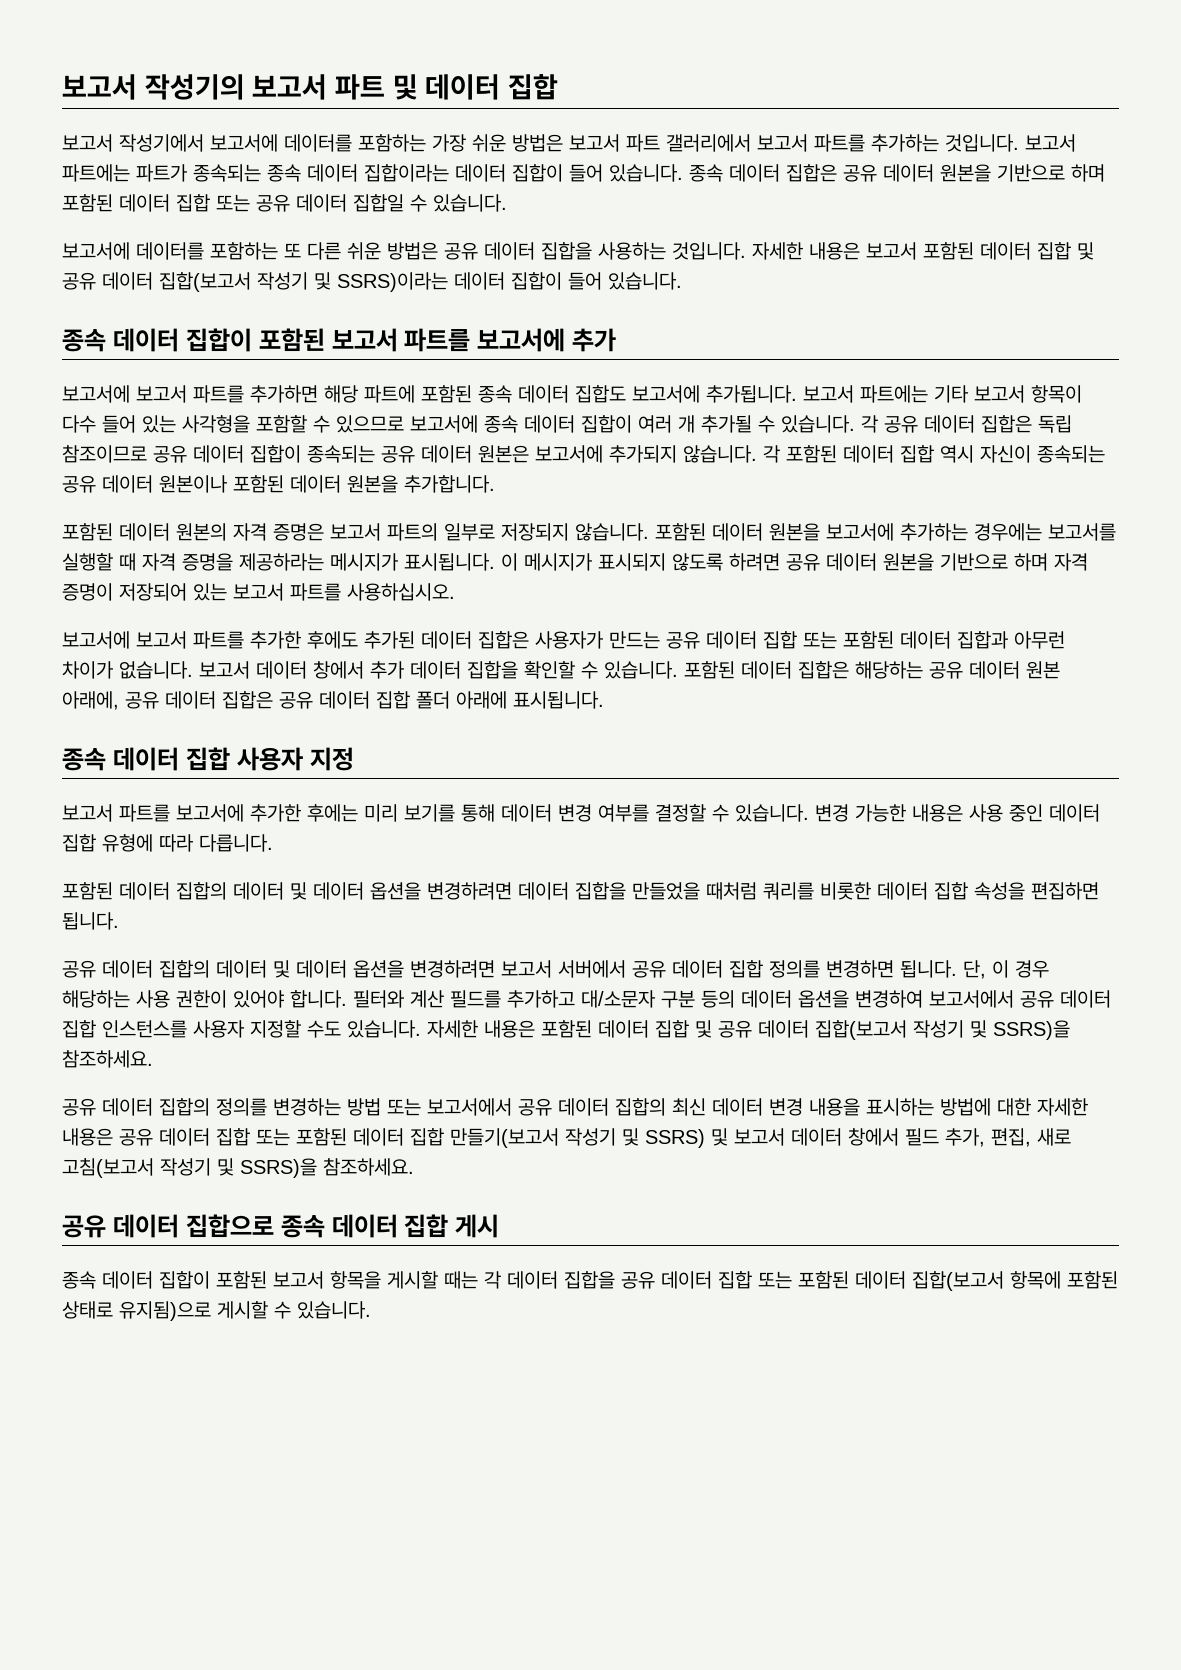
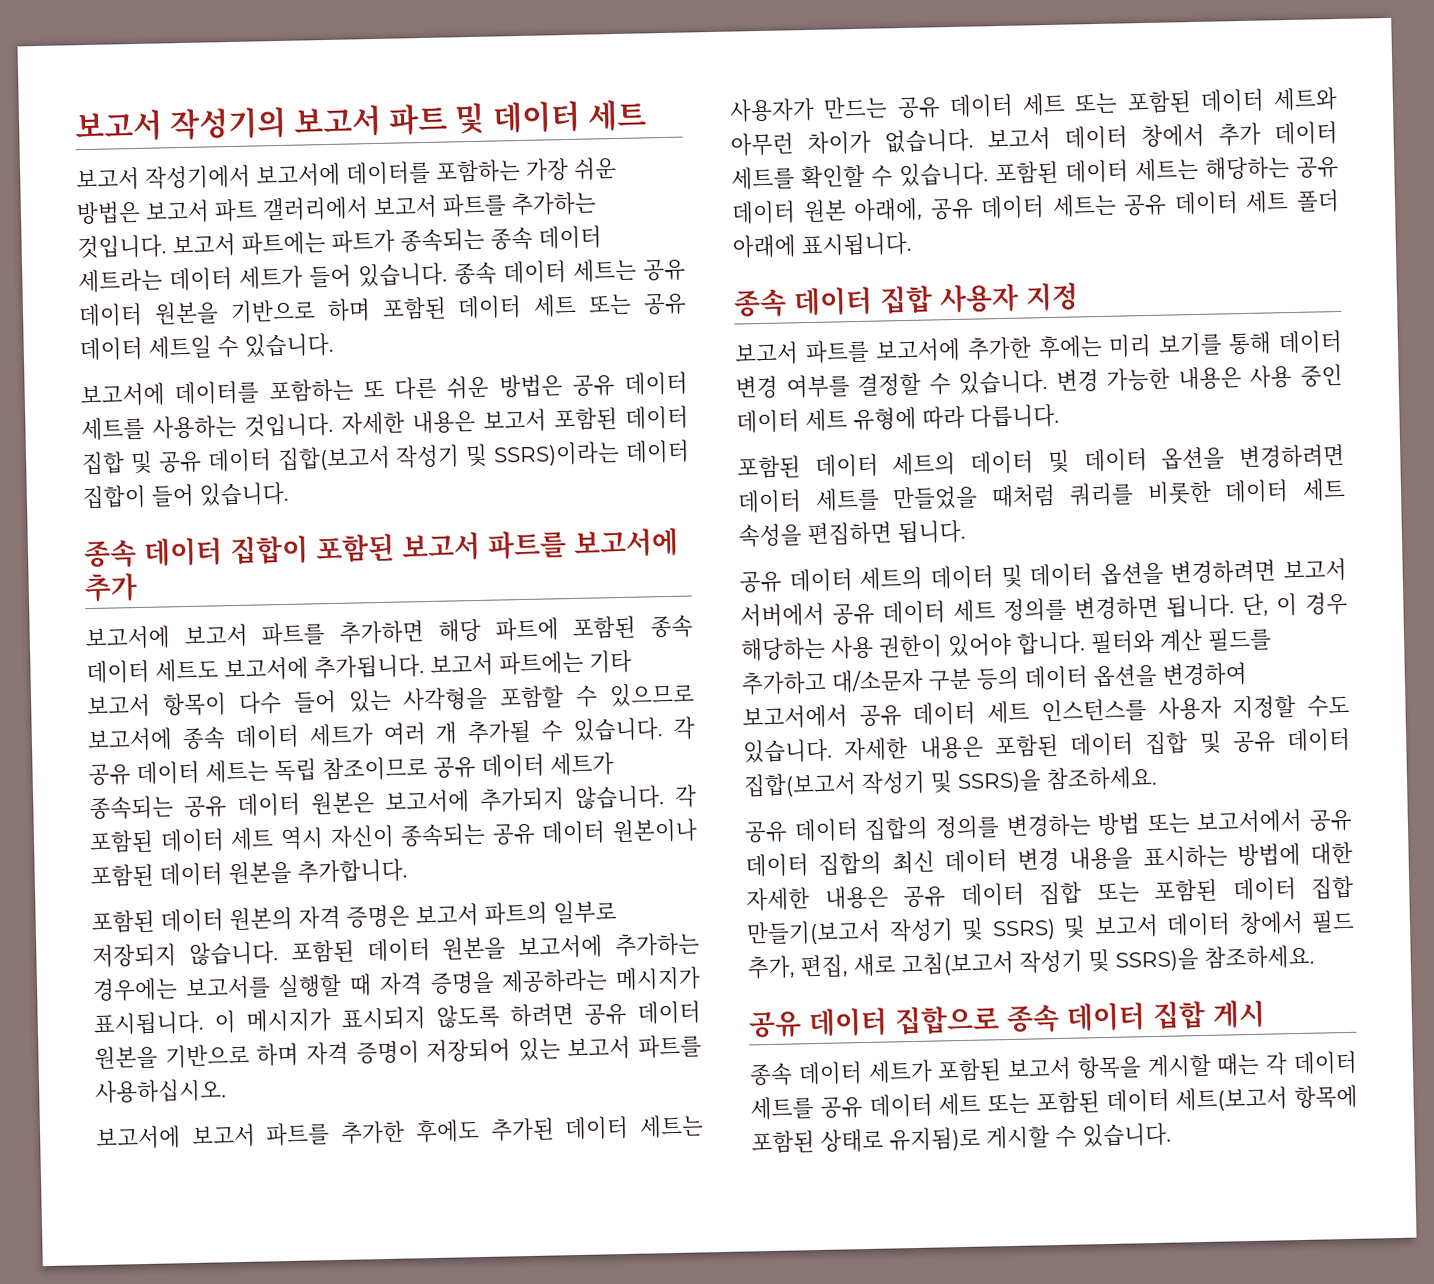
- 보고서 작성기의 보고서 파트 및 데이터 집합
+ 보고서 작성기의 보고서 파트 및 데이터 세트
- 보고서 파트에는 파트가 종속되는 종속 데이터 집합이라는 데이터 집합이 들어 있습니다.
+ 보고서 파트에는 파트가 종속되는 종속 데이터 세트라는 데이터 세트가 들어 있습니다.
- 종속 데이터 집합은 공유 데이터 원본을 기반으로 하며 포함된 데이터 집합 또는 공유 데이터 집합일 수 있습니다.
+ 종속 데이터 세트는 공유 데이터 원본을 기반으로 하며 포함된 데이터 세트 또는 공유 데이터 세트일 수 있습니다.
- 보고서에 데이터를 포함하는 또 다른 쉬운 방법은 공유 데이터 집합을 사용하는 것입니다.
+ 보고서에 데이터를 포함하는 또 다른 쉬운 방법은 공유 데이터 세트를 사용하는 것입니다.
- 보고서에 보고서 파트를 추가하면 해당 파트에 포함된 종속 데이터 집합도 보고서에 추가됩니다.
+ 보고서에 보고서 파트를 추가하면 해당 파트에 포함된 종속 데이터 세트도 보고서에 추가됩니다.
- 보고서 파트에는 기타 보고서 항목이 다수 들어 있는 사각형을 포함할 수 있으므로 보고서에 종속 데이터 집합이 여러 개 추가될 수 있습니다.
+ 보고서 파트에는 기타 보고서 항목이 다수 들어 있는 사각형을 포함할 수 있으므로 보고서에 종속 데이터 세트가 여러 개 추가될 수 있습니다.
- 각 공유 데이터 집합은 독립 참조이므로 공유 데이터 집합이 종속되는 공유 데이터 원본은 보고서에 추가되지 않습니다.
+ 각 공유 데이터 세트는 독립 참조이므로 공유 데이터 세트가 종속되는 공유 데이터 원본은 보고서에 추가되지 않습니다.
- 각 포함된 데이터 집합 역시 자신이 종속되는 공유 데이터 원본이나 포함된 데이터 원본을 추가합니다.
+ 각 포함된 데이터 세트 역시 자신이 종속되는 공유 데이터 원본이나 포함된 데이터 원본을 추가합니다.
- 보고서에 보고서 파트를 추가한 후에도 추가된 데이터 집합은 사용자가 만드는 공유 데이터 집합 또는 포함된 데이터 집합과 아무런 차이가 없습니다.
+ 보고서에 보고서 파트를 추가한 후에도 추가된 데이터 세트는 사용자가 만드는 공유 데이터 세트 또는 포함된 데이터 세트와 아무런 차이가 없습니다.
- 보고서 데이터 창에서 추가 데이터 집합을 확인할 수 있습니다.
+ 보고서 데이터 창에서 추가 데이터 세트를 확인할 수 있습니다.
- 포함된 데이터 집합은 해당하는 공유 데이터 원본 아래에, 공유 데이터 집합은 공유 데이터 집합 폴더 아래에 표시됩니다.
+ 포함된 데이터 세트는 해당하는 공유 데이터 원본 아래에, 공유 데이터 세트는 공유 데이터 세트 폴더 아래에 표시됩니다.
- 변경 가능한 내용은 사용 중인 데이터 집합 유형에 따라 다릅니다.
+ 변경 가능한 내용은 사용 중인 데이터 세트 유형에 따라 다릅니다.
- 포함된 데이터 집합의 데이터 및 데이터 옵션을 변경하려면 데이터 집합을 만들었을 때처럼 쿼리를 비롯한 데이터 집합 속성을 편집하면 됩니다.
+ 포함된 데이터 세트의 데이터 및 데이터 옵션을 변경하려면 데이터 세트를 만들었을 때처럼 쿼리를 비롯한 데이터 세트 속성을 편집하면 됩니다.
- 공유 데이터 집합의 데이터 및 데이터 옵션을 변경하려면 보고서 서버에서 공유 데이터 집합 정의를 변경하면 됩니다.
+ 공유 데이터 세트의 데이터 및 데이터 옵션을 변경하려면 보고서 서버에서 공유 데이터 세트 정의를 변경하면 됩니다.
- 필터와 계산 필드를 추가하고 대/소문자 구분 등의 데이터 옵션을 변경하여 보고서에서 공유 데이터 집합 인스턴스를 사용자 지정할 수도 있습니다.
+ 필터와 계산 필드를 추가하고 대/소문자 구분 등의 데이터 옵션을 변경하여 보고서에서 공유 데이터 세트 인스턴스를 사용자 지정할 수도 있습니다.
- 종속 데이터 집합이 포함된 보고서 항목을 게시할 때는 각 데이터 집합을 공유 데이터 집합 또는 포함된 데이터 집합(보고서 항목에 포함된 상태로 유지됨)으로 게시할 수 있습니다.
+ 종속 데이터 세트가 포함된 보고서 항목을 게시할 때는 각 데이터 세트를 공유 데이터 세트 또는 포함된 데이터 세트(보고서 항목에 포함된 상태로 유지됨)로 게시할 수 있습니다.

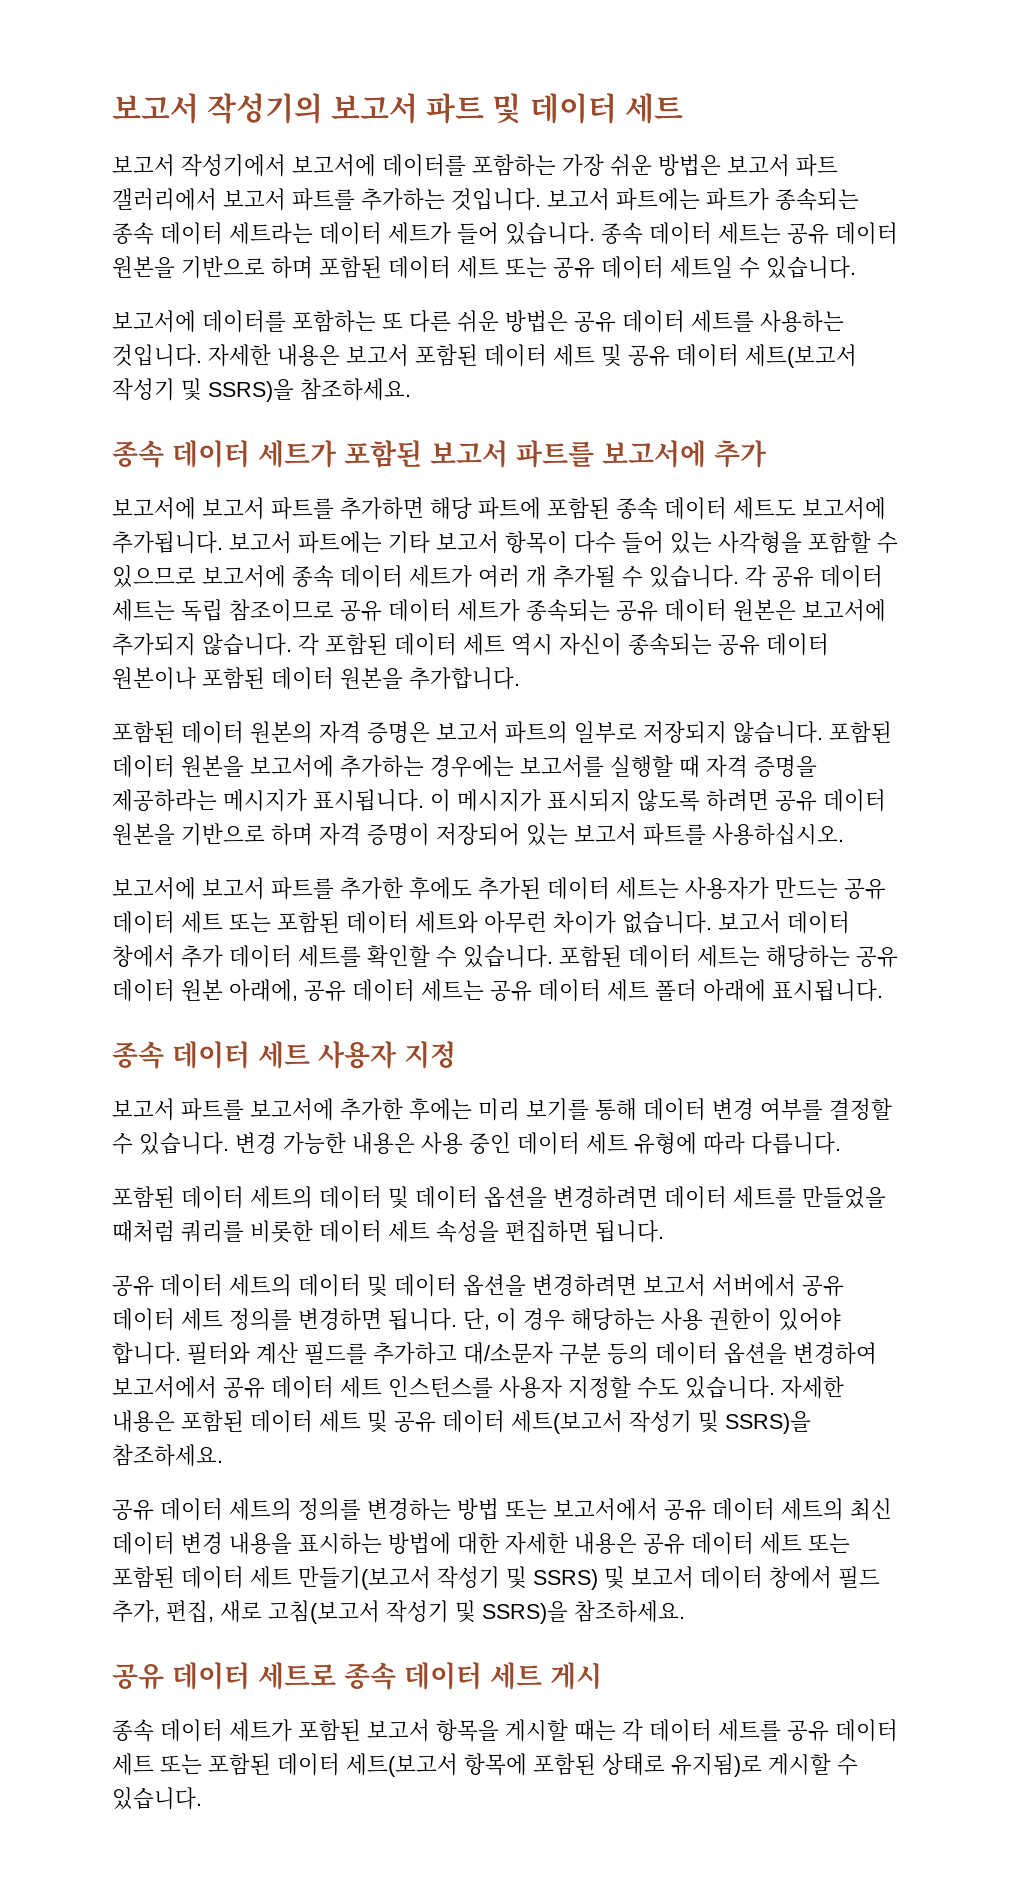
- 자세한 내용은 보고서 포함된 데이터 집합 및 공유 데이터 집합(보고서 작성기 및 SSRS)이라는 데이터 집합이 들어 있습니다.
- 종속 데이터 집합이 포함된 보고서 파트를 보고서에 추가
+ 자세한 내용은 보고서 포함된 데이터 세트 및 공유 데이터 세트(보고서 작성기 및 SSRS)을 참조하세요.
+ 종속 데이터 세트가 포함된 보고서 파트를 보고서에 추가
- 종속 데이터 집합 사용자 지정
+ 종속 데이터 세트 사용자 지정
- 자세한 내용은 포함된 데이터 집합 및 공유 데이터 집합(보고서 작성기 및 SSRS)을 참조하세요.
- 공유 데이터 집합의 정의를 변경하는 방법 또는 보고서에서 공유 데이터 집합의 최신 데이터 변경 내용을 표시하는 방법에 대한 자세한 내용은 공유 데이터 집합 또는 포함된 데이터 집합 만들기(보고서 작성기 및 SSRS) 및 보고서 데이터 창에서 필드 추가, 편집, 새로 고침(보고서 작성기 및 SSRS)을 참조하세요.
+ 자세한 내용은 포함된 데이터 세트 및 공유 데이터 세트(보고서 작성기 및 SSRS)을 참조하세요.
+ 공유 데이터 세트의 정의를 변경하는 방법 또는 보고서에서 공유 데이터 세트의 최신 데이터 변경 내용을 표시하는 방법에 대한 자세한 내용은 공유 데이터 세트 또는 포함된 데이터 세트 만들기(보고서 작성기 및 SSRS) 및 보고서 데이터 창에서 필드 추가, 편집, 새로 고침(보고서 작성기 및 SSRS)을 참조하세요.
- 공유 데이터 집합으로 종속 데이터 집합 게시
+ 공유 데이터 세트로 종속 데이터 세트 게시

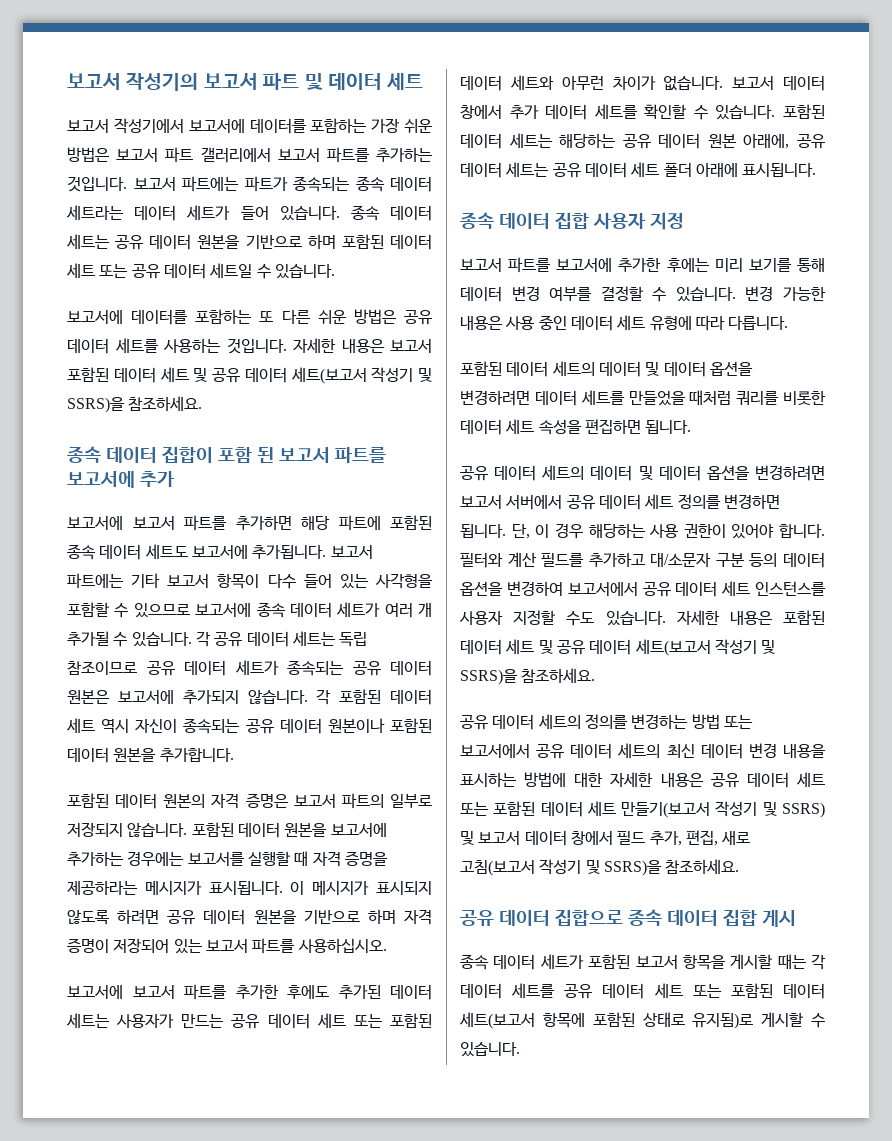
- 종속 데이터 세트가 포함된 보고서 파트를 보고서에 추가
+ 종속 데이터 집합이 포함 된 보고서 파트를 보고서에 추가
- 종속 데이터 세트 사용자 지정
+ 종속 데이터 집합 사용자 지정
- 공유 데이터 세트로 종속 데이터 세트 게시
+ 공유 데이터 집합으로 종속 데이터 집합 게시

